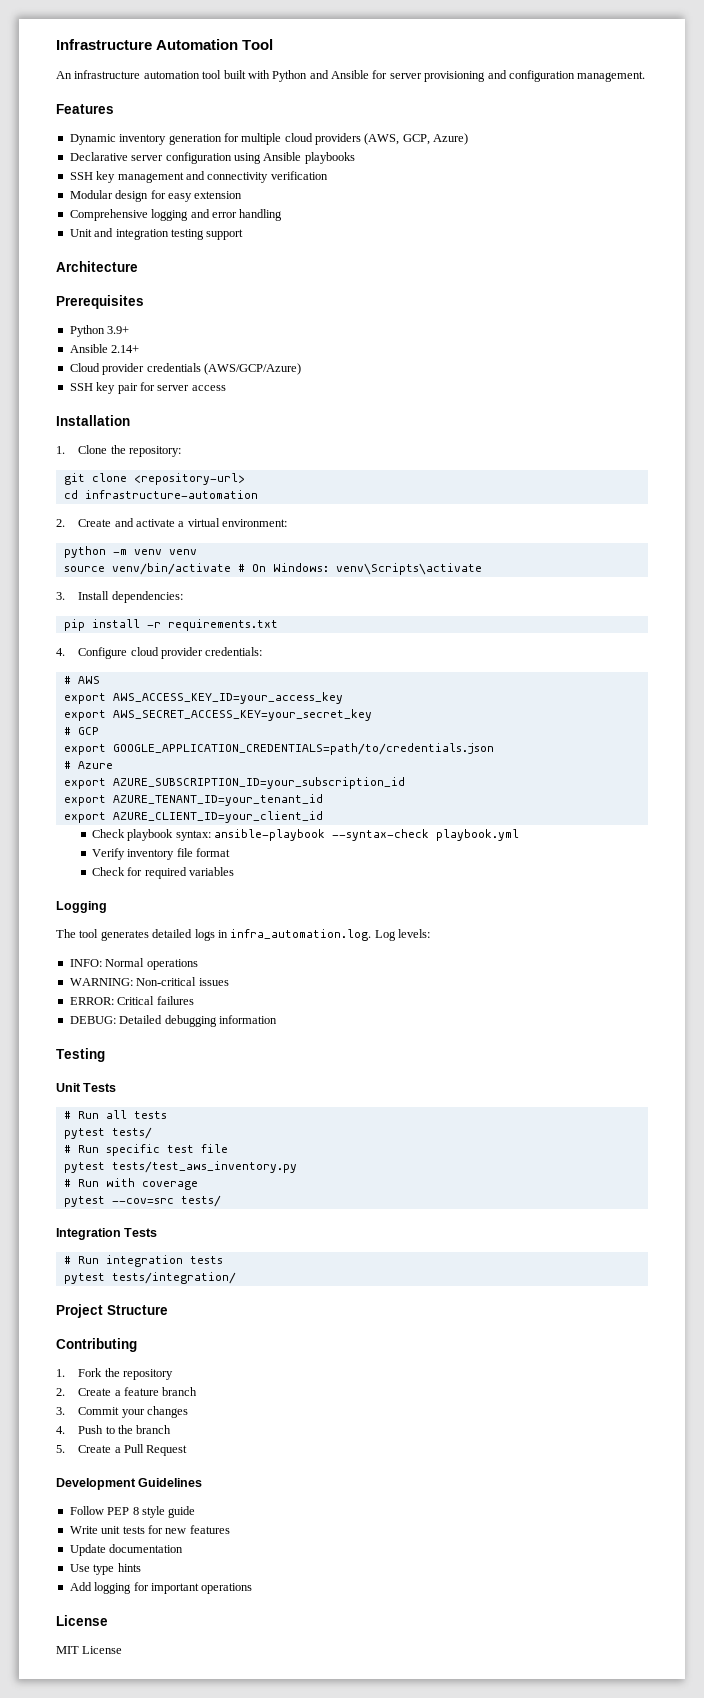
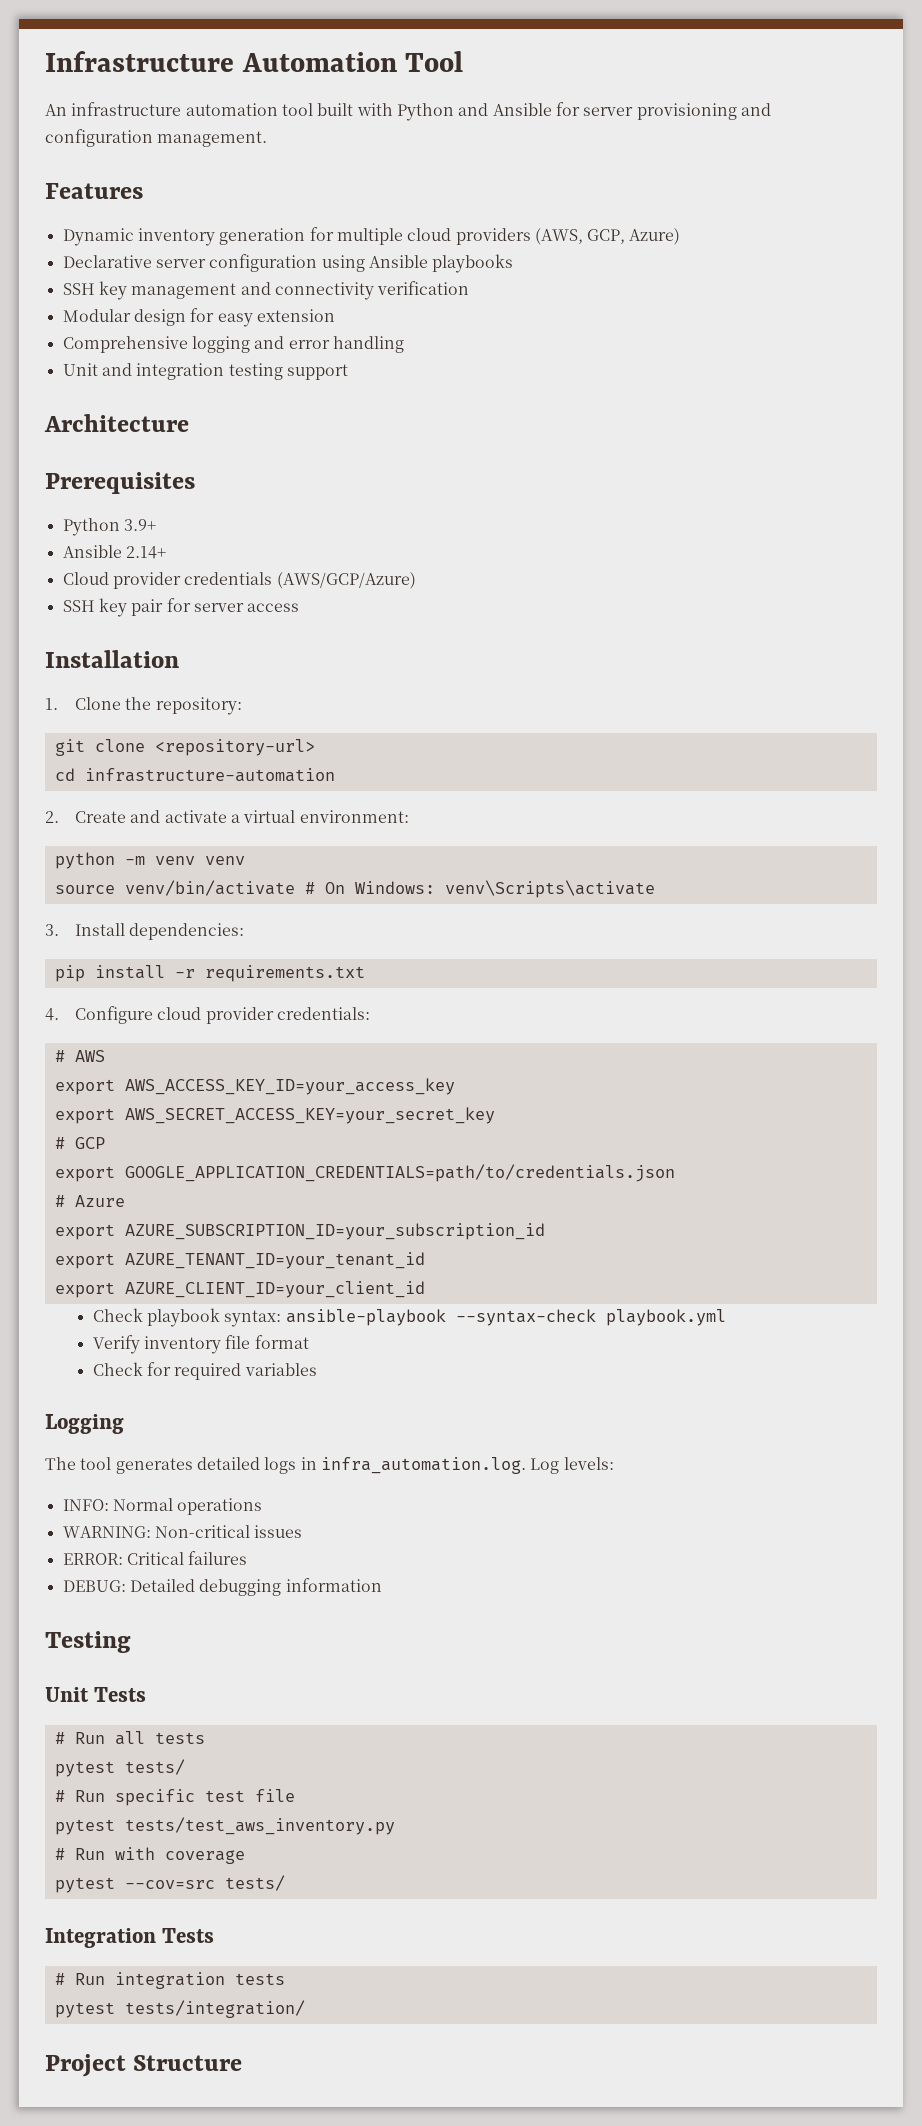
- Contributing
- 1. Fork the repository
- 2. Create a feature branch
- 3. Commit your changes
- 4. Push to the branch
- 5. Create a Pull Request
- Development Guidelines
- Follow PEP 8 style guide
- Write unit tests for new features
- Update documentation
- Use type hints
- Add logging for important operations
- License
- MIT License

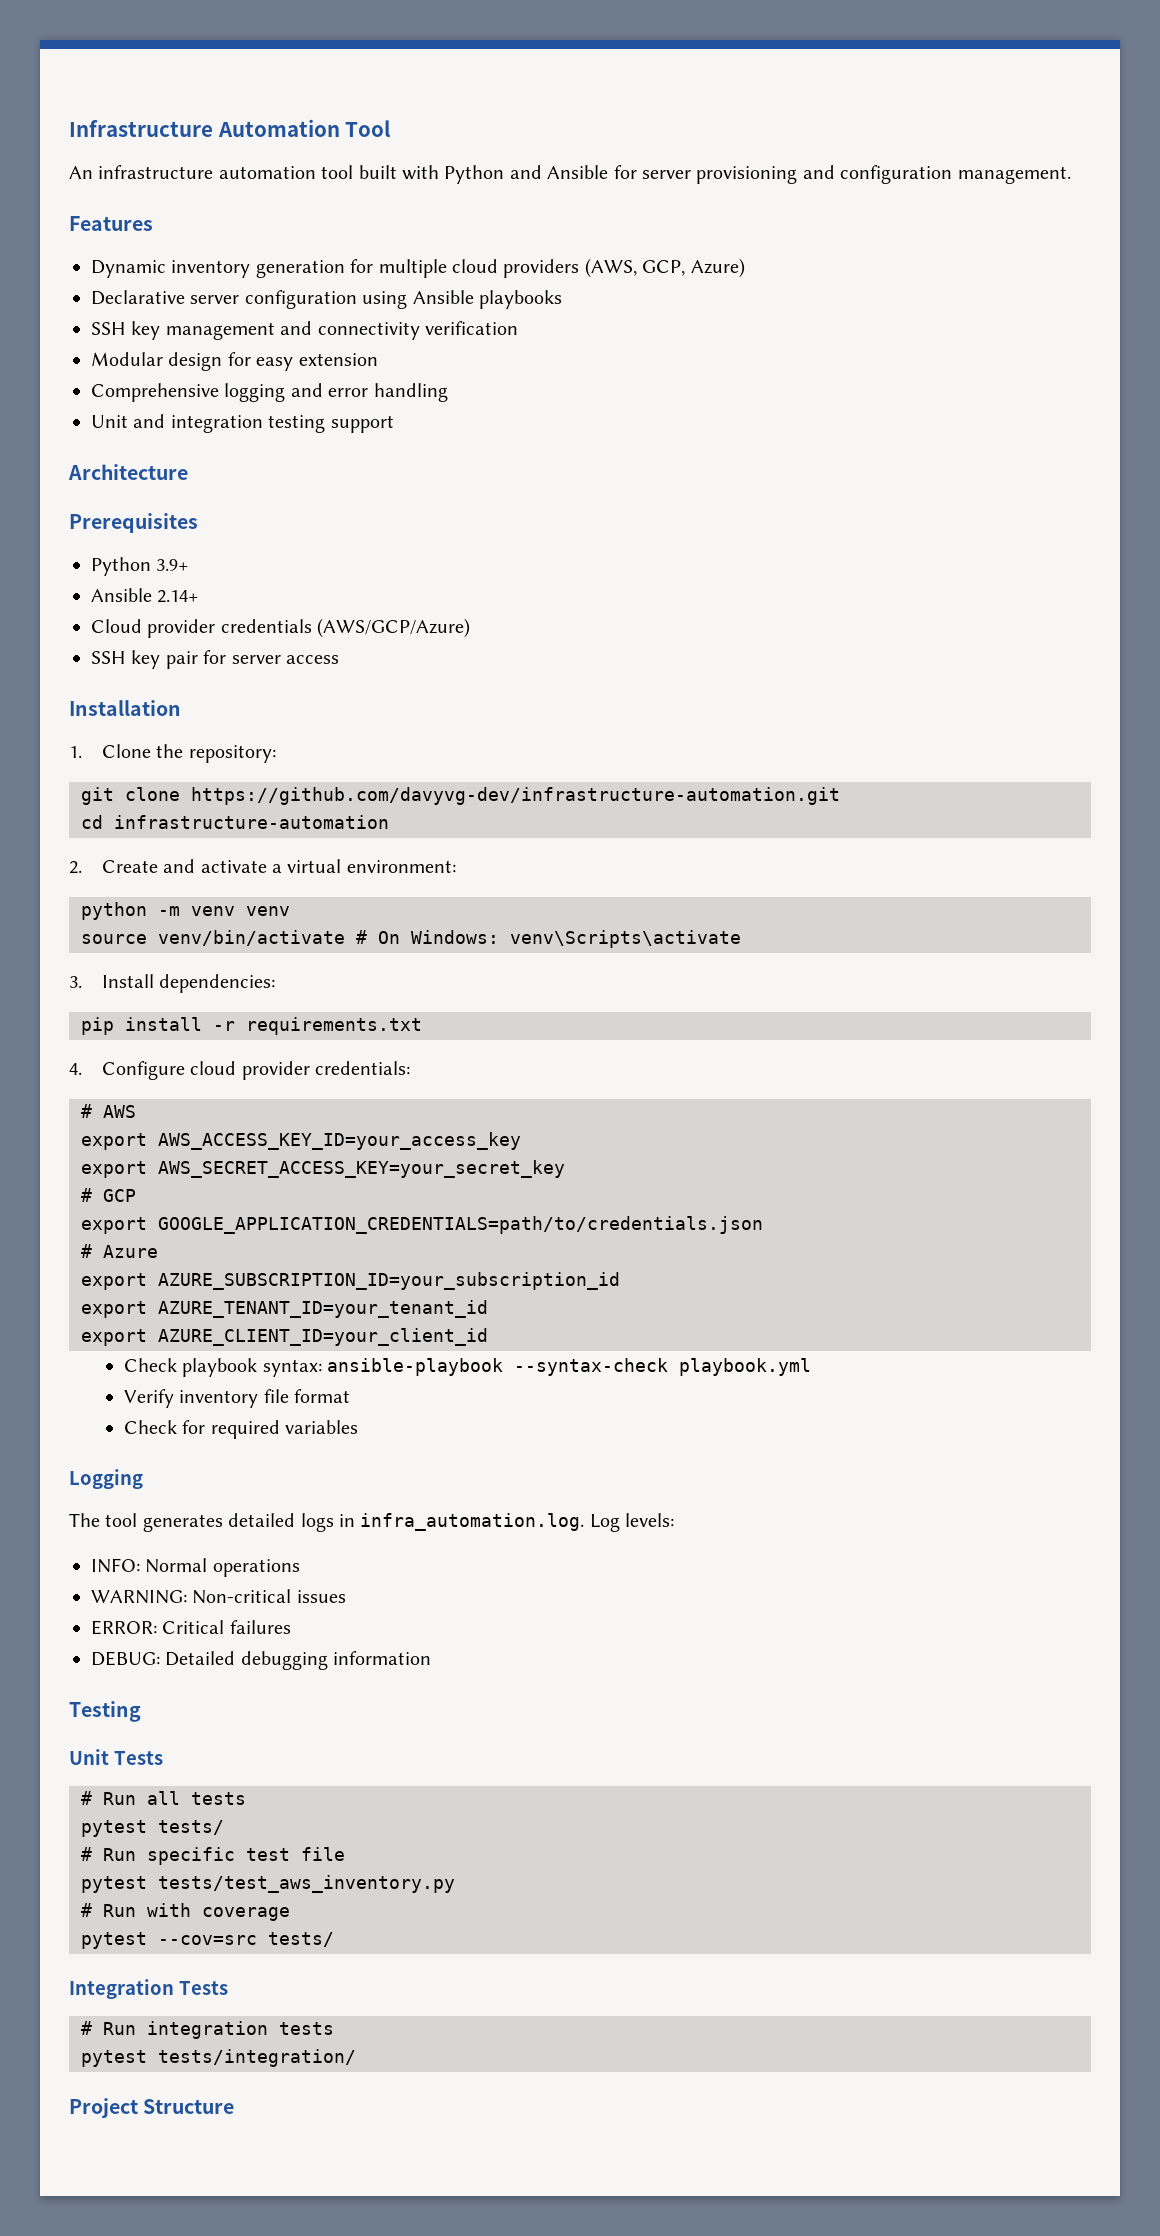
- git clone <repository-url>
+ git clone https://github.com/davyvg-dev/infrastructure-automation.git

